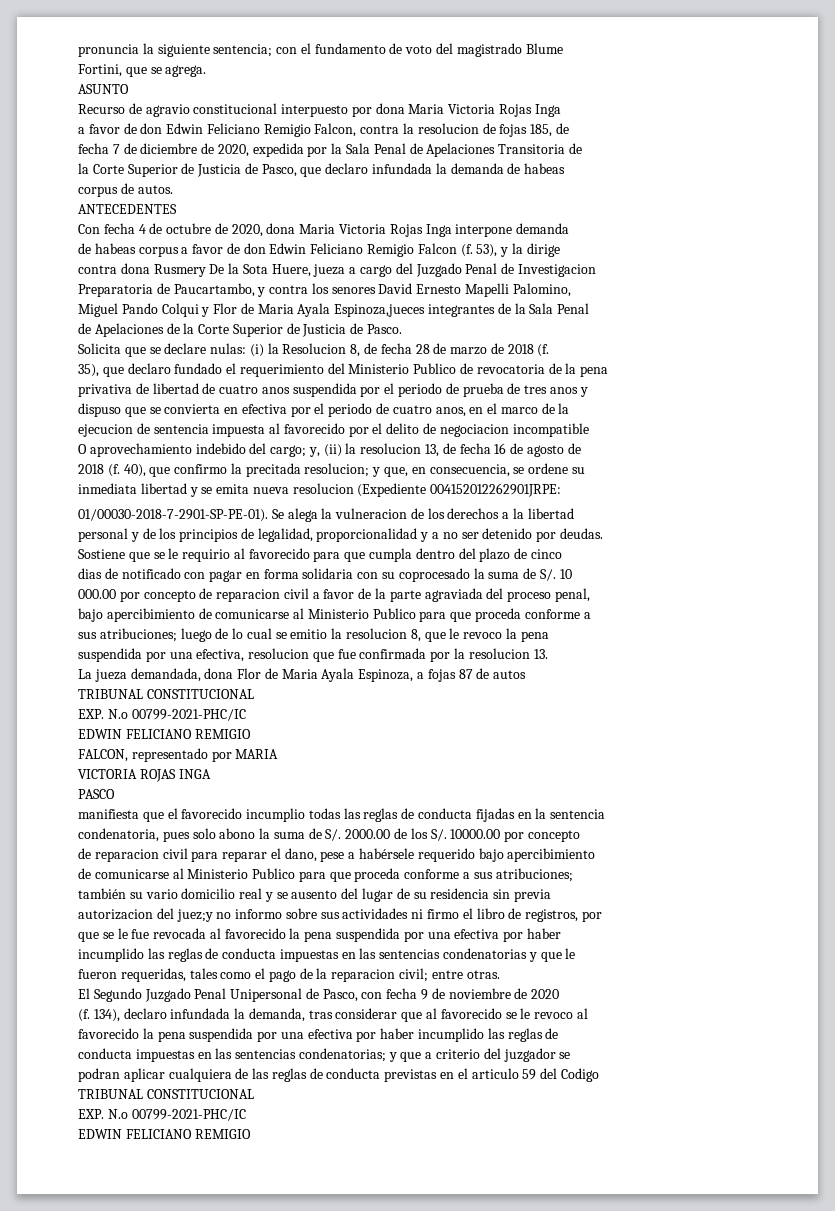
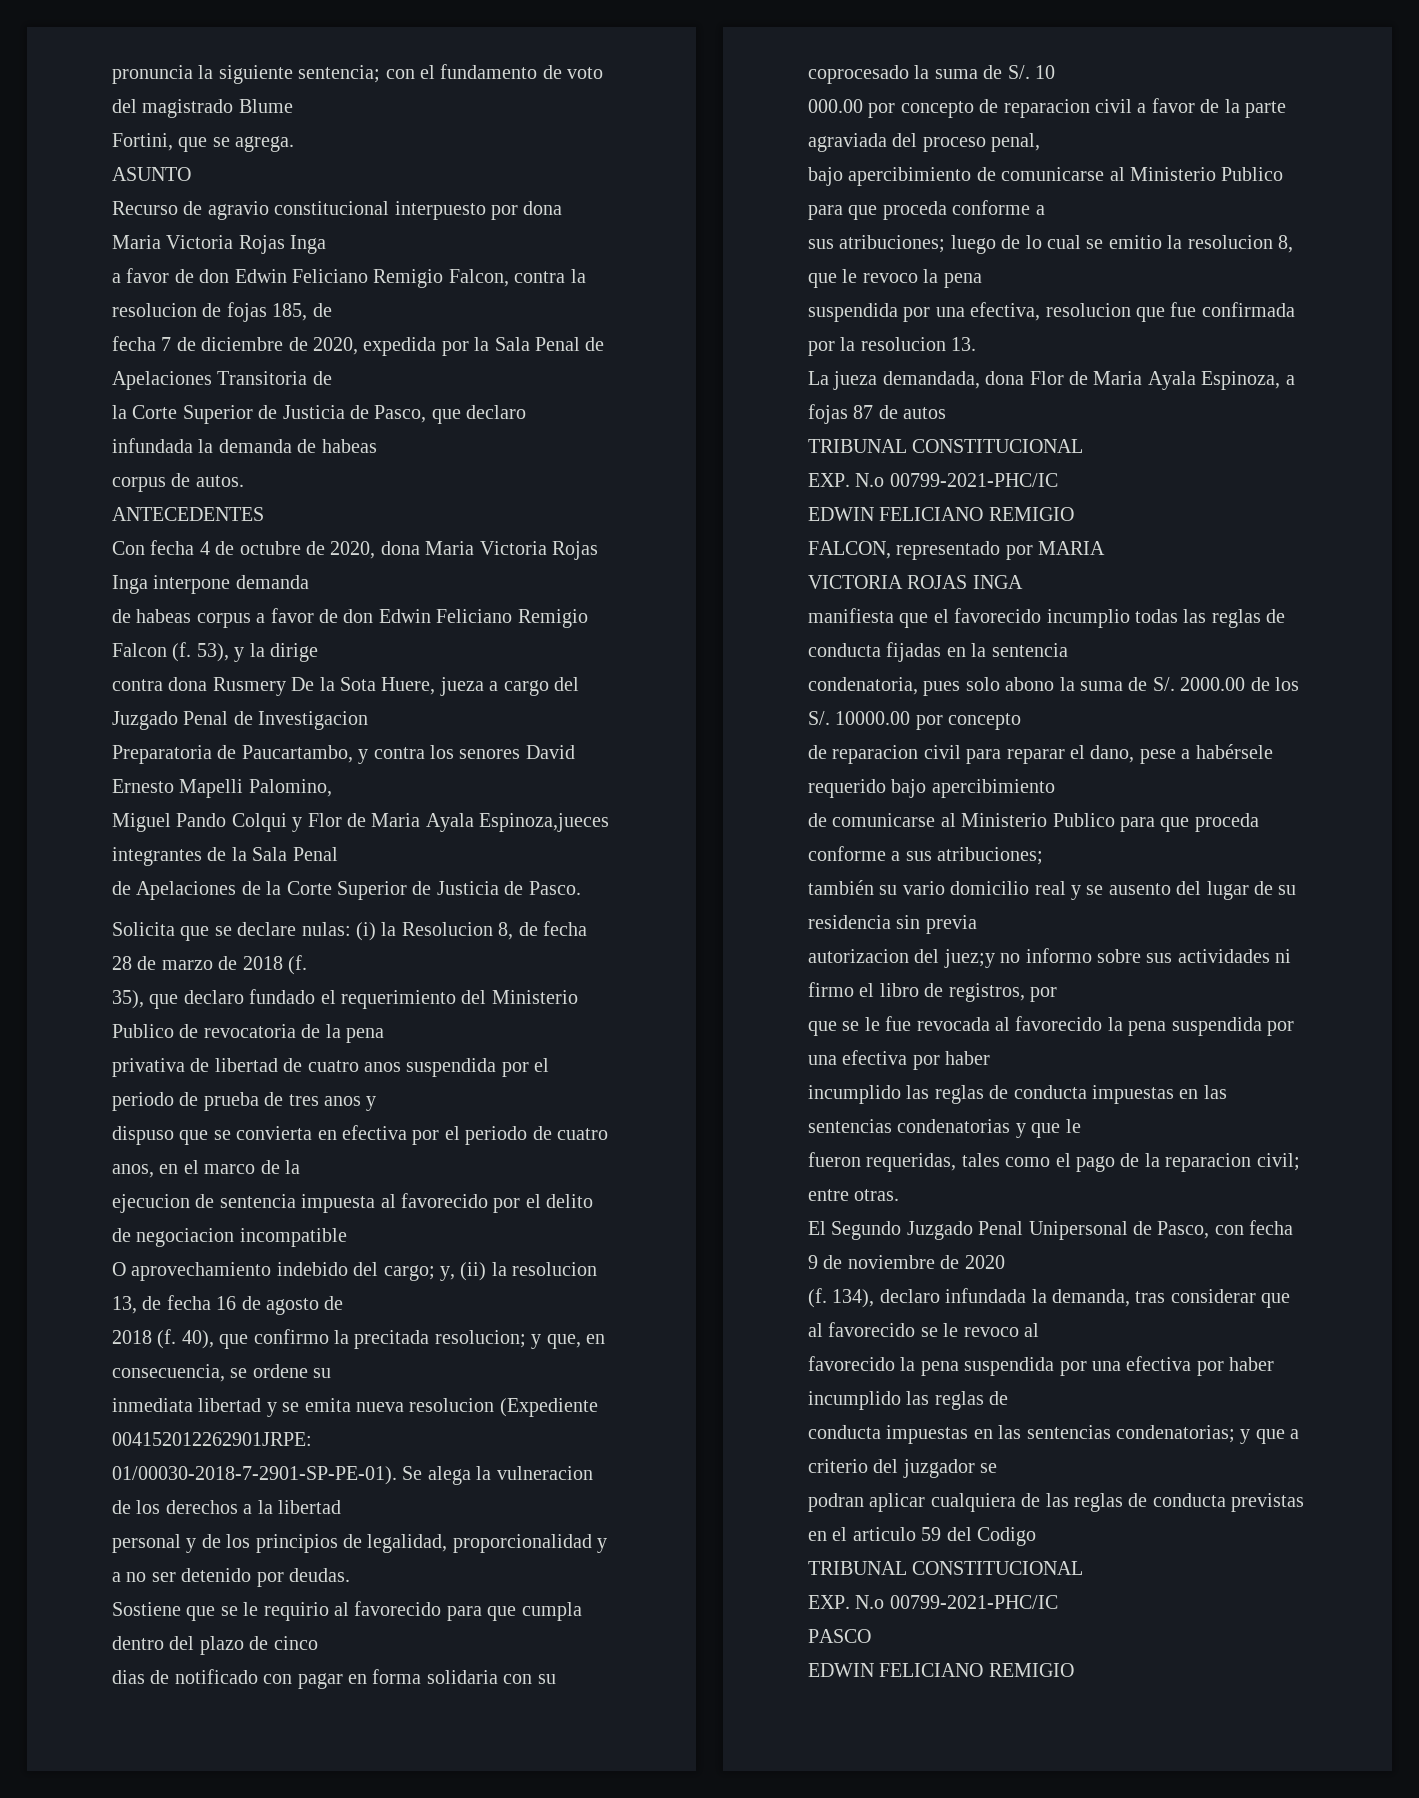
- PASCO
+ PASCO

